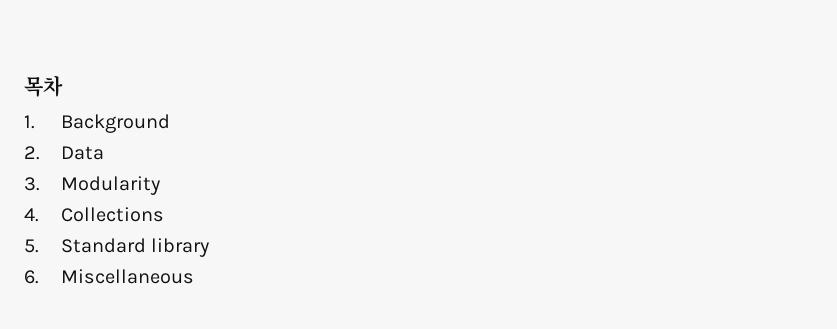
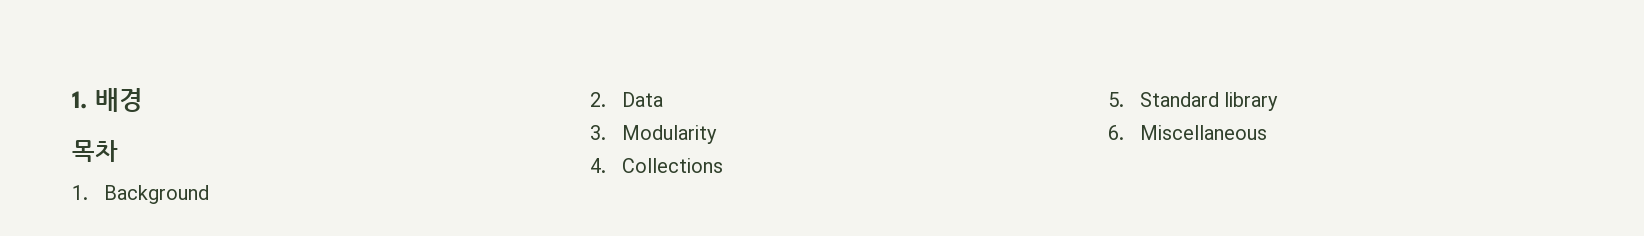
+ 1. 배경

